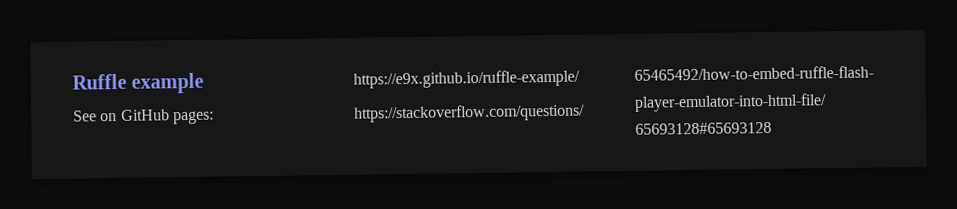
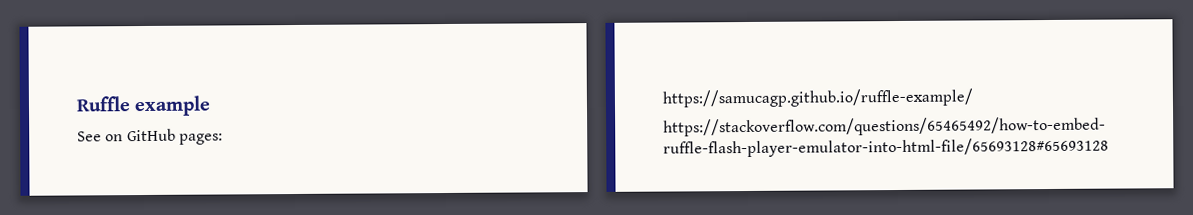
- See on GitHub pages: https://e9x.github.io/ruffle-example/
+ See on GitHub pages: https://samucagp.github.io/ruffle-example/

